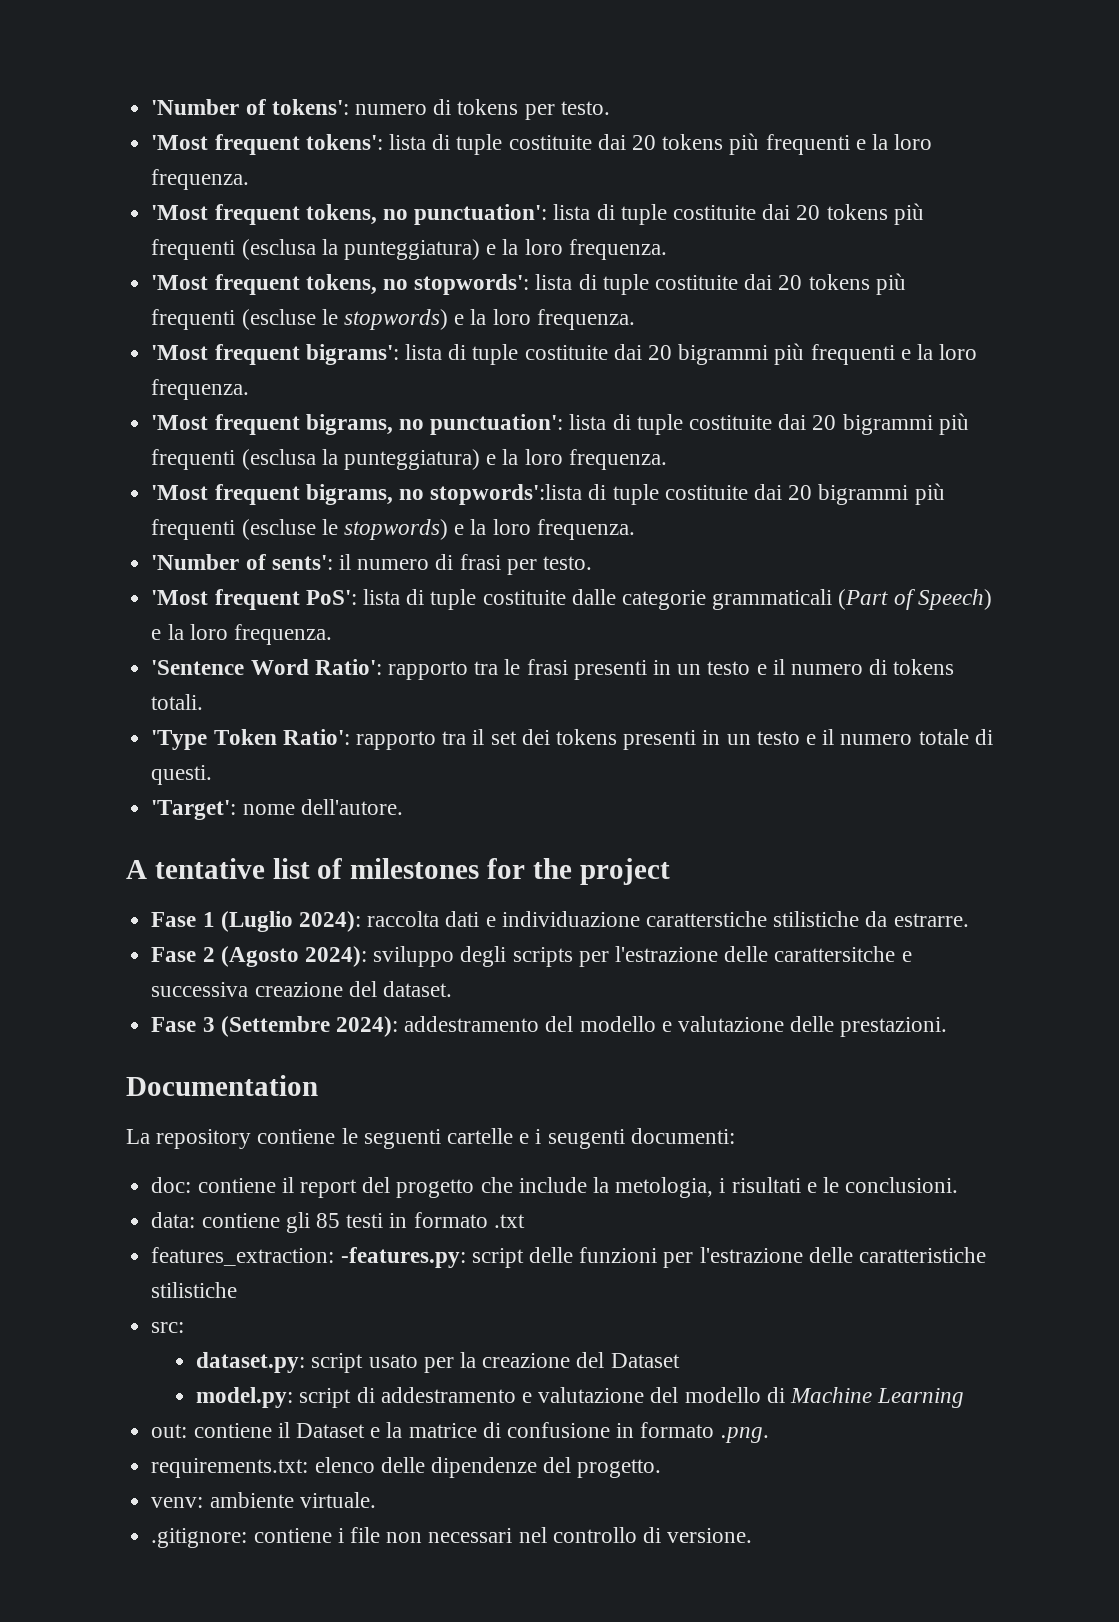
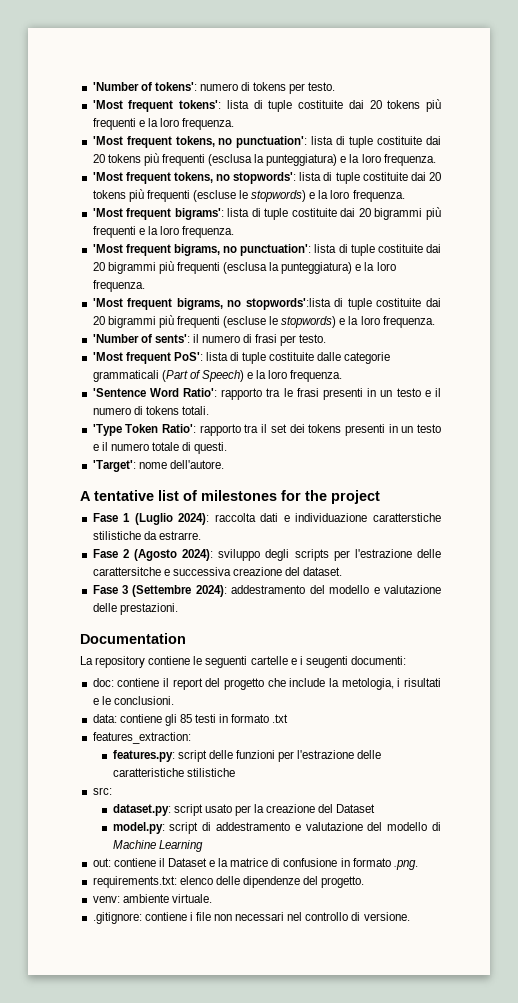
- features_extraction: -features.py: script delle funzioni per l'estrazione delle caratteristiche stilistiche
+ features_extraction:
+ features.py: script delle funzioni per l'estrazione delle caratteristiche stilistiche

